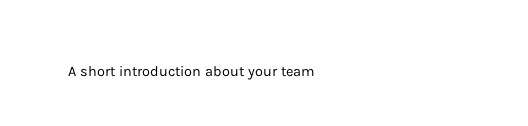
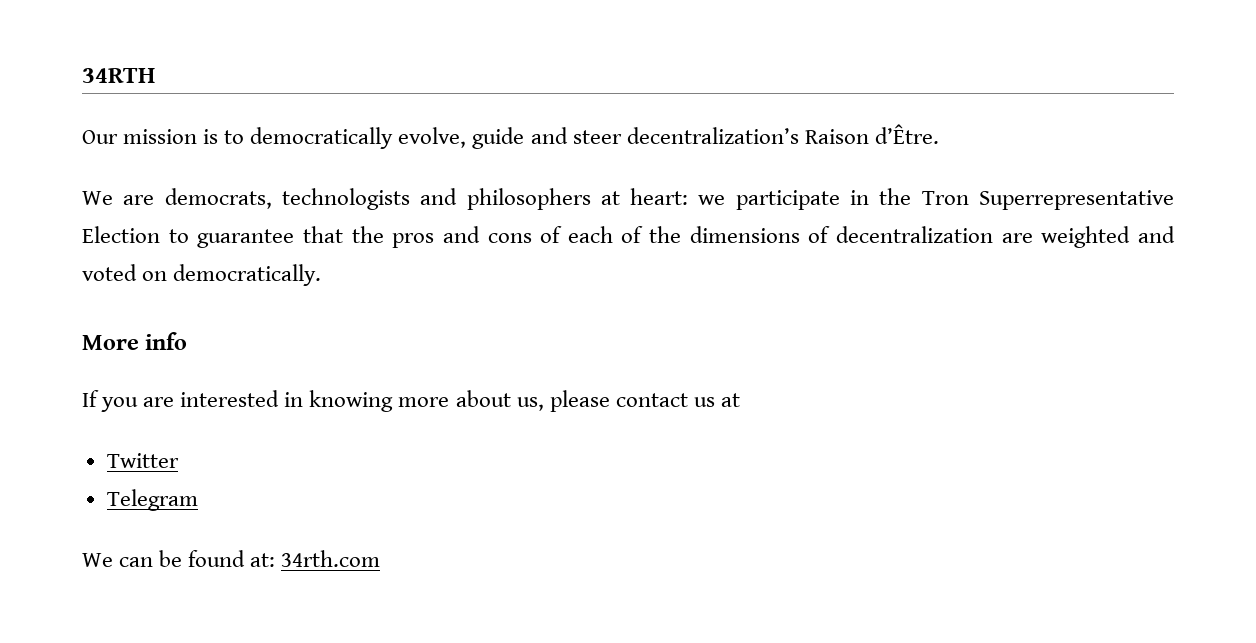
- A short introduction about your team
+ 34RTH
+ Our mission is to democratically evolve, guide and steer decentralization’s Raison d’Être.
+ We are democrats, technologists and philosophers at heart: we participate in the Tron Superrepresentative Election to guarantee that the pros and cons of each of the dimensions of decentralization are weighted and voted on democratically.
+ More info
+ If you are interested in knowing more about us, please contact us at
+ Twitter
+ Telegram
+ We can be found at: 34rth.com

